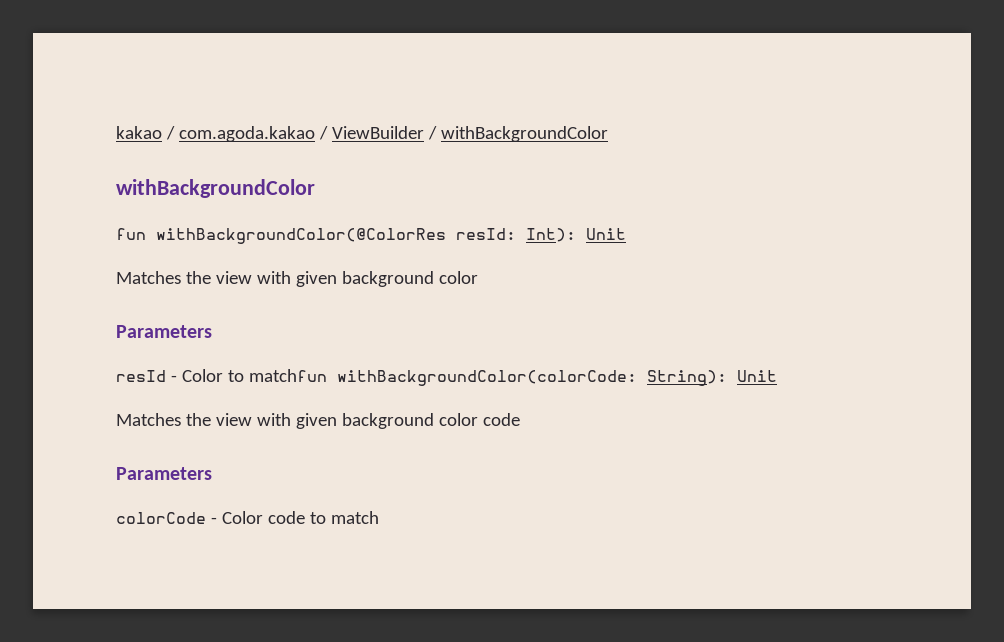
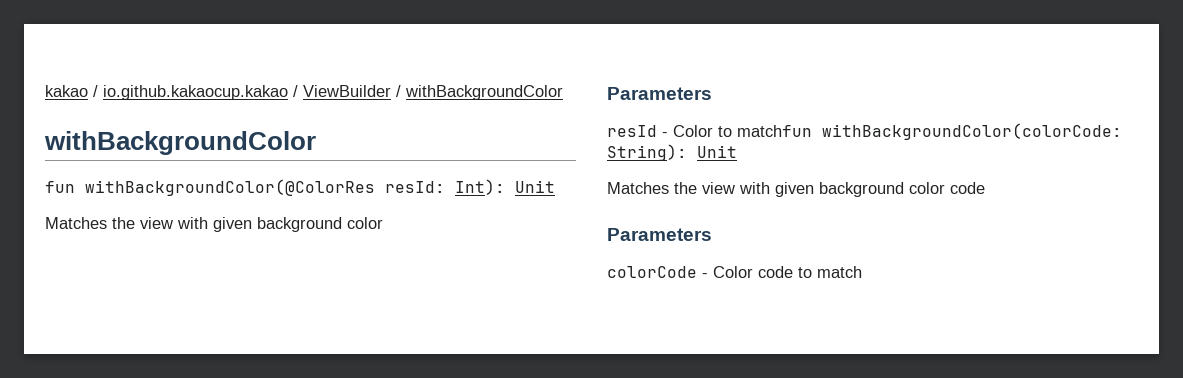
- kakao / com.agoda.kakao / ViewBuilder / withBackgroundColor
+ kakao / io.github.kakaocup.kakao / ViewBuilder / withBackgroundColor

